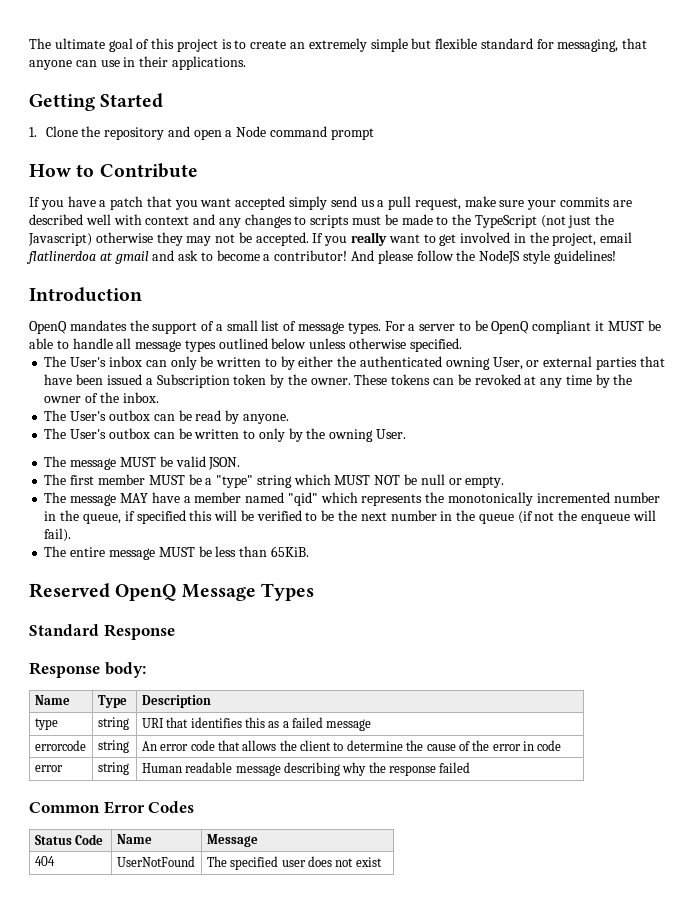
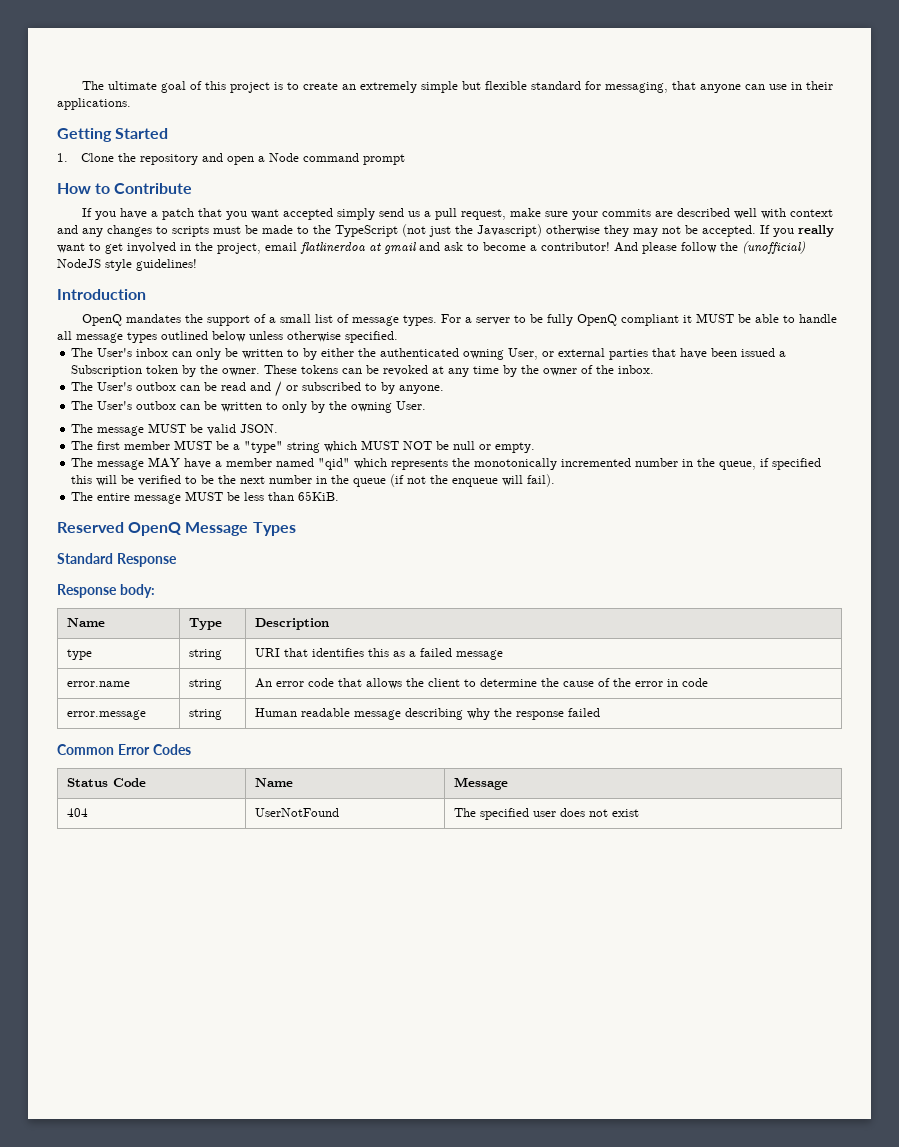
- And please follow the NodeJS style guidelines!
+ And please follow the (unofficial) NodeJS style guidelines!
- For a server to be OpenQ compliant it MUST be able to handle all message types outlined below unless otherwise specified.
+ For a server to be fully OpenQ compliant it MUST be able to handle all message types outlined below unless otherwise specified.
- The User's outbox can be read by anyone.
+ The User's outbox can be read and / or subscribed to by anyone.
- errorcode | string | An error code that allows the client to determine the cause of the error in code
+ error.name | string | An error code that allows the client to determine the cause of the error in code
- error | string | Human readable message describing why the response failed
+ error.message | string | Human readable message describing why the response failed

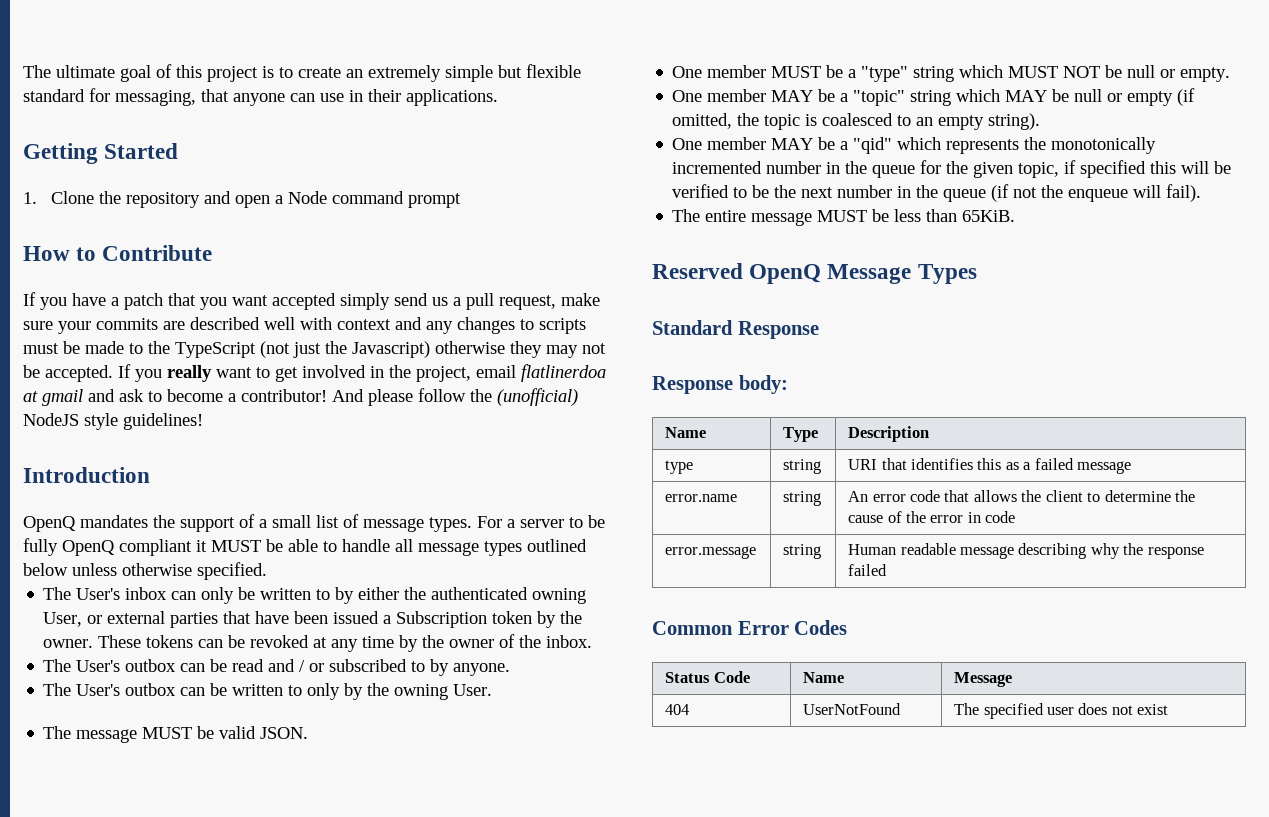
- The first member MUST be a "type" string which MUST NOT be null or empty.
+ One member MUST be a "type" string which MUST NOT be null or empty.
- The message MAY have a member named "qid" which represents the monotonically incremented number in the queue, if specified this will be verified to be the next number in the queue (if not the enqueue will fail).
+ One member MAY be a "topic" string which MAY be null or empty (if omitted, the topic is coalesced to an empty string).
+ One member MAY be a "qid" which represents the monotonically incremented number in the queue for the given topic, if specified this will be verified to be the next number in the queue (if not the enqueue will fail).

